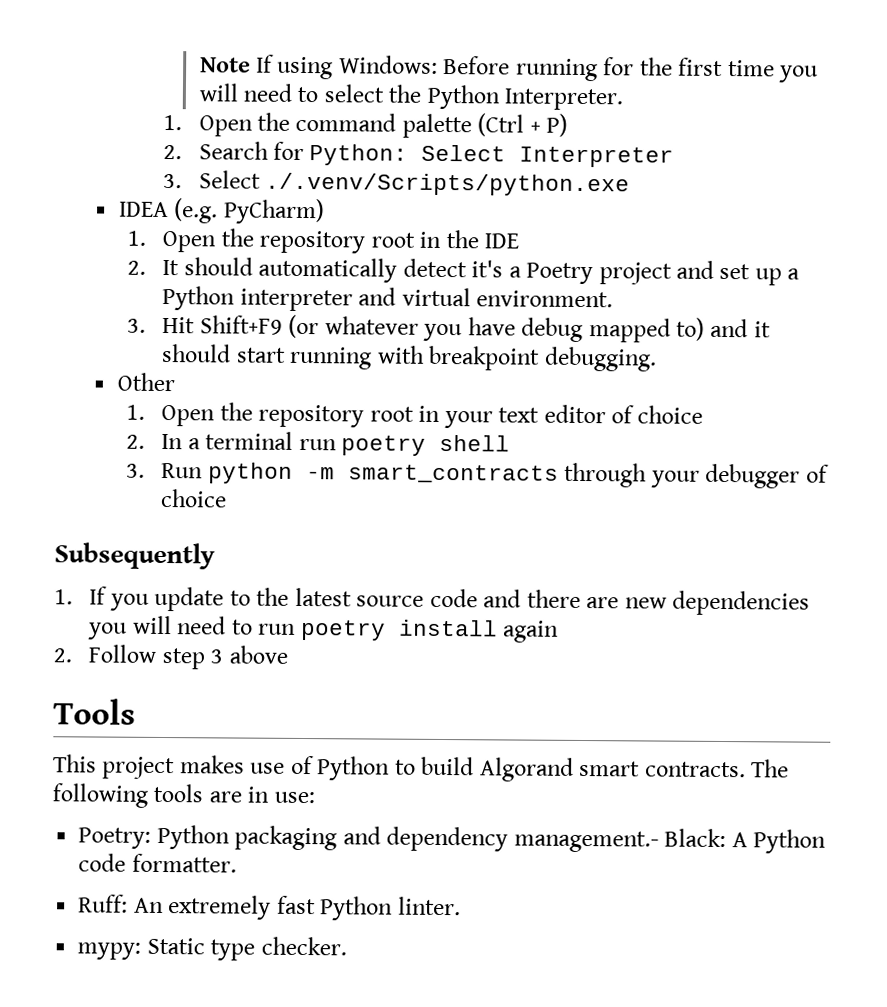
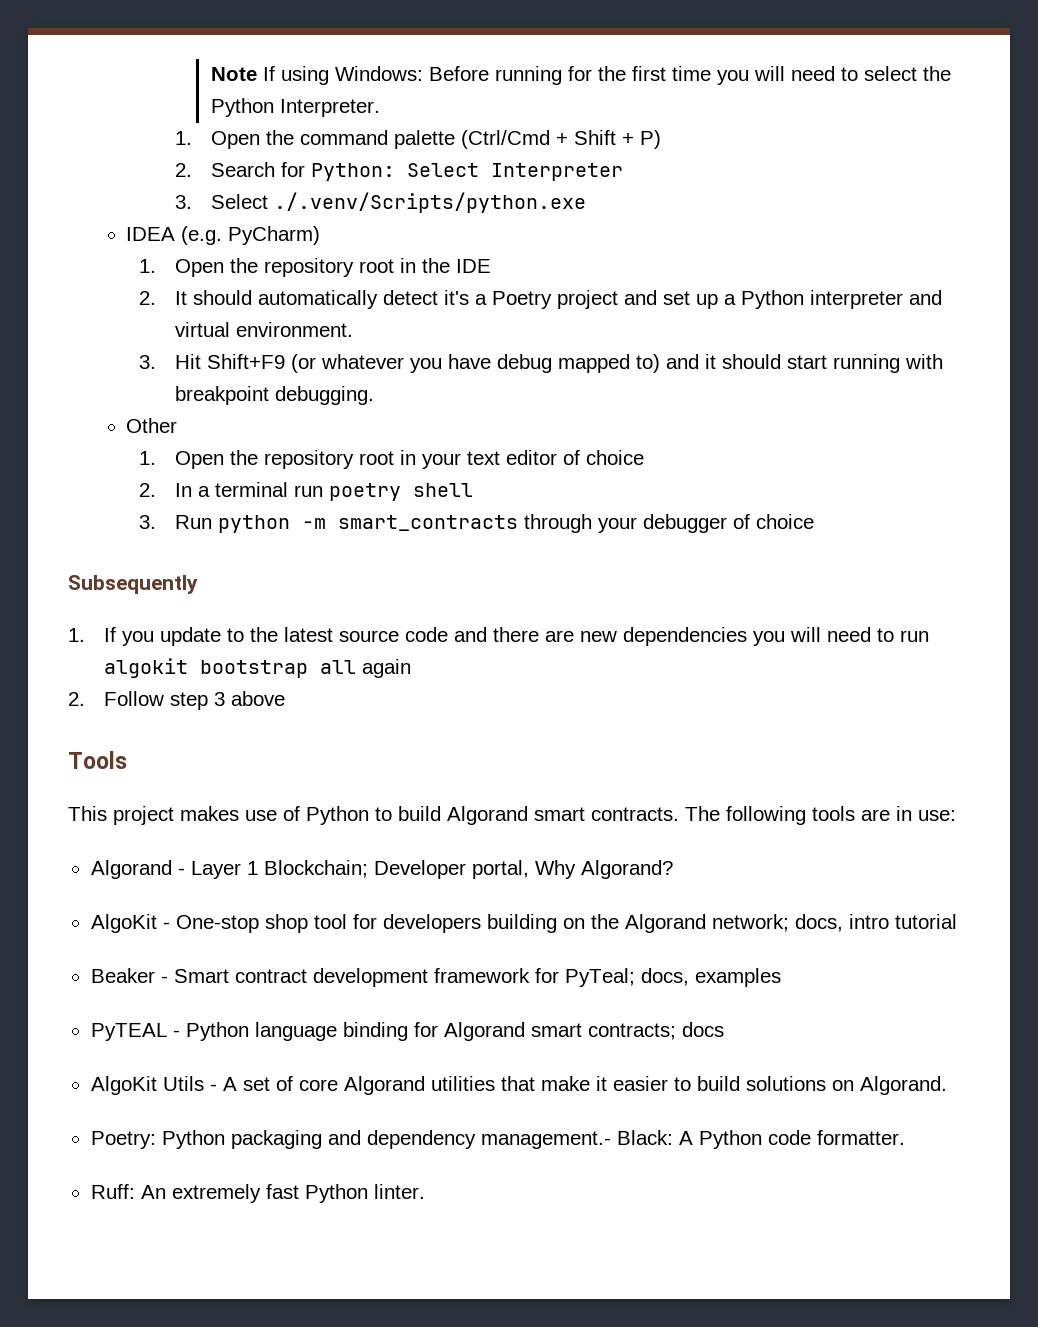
- 1. Open the command palette (Ctrl + P)
+ 1. Open the command palette (Ctrl/Cmd + Shift + P)
- 1. If you update to the latest source code and there are new dependencies you will need to run poetry install again
+ 1. If you update to the latest source code and there are new dependencies you will need to run algokit bootstrap all again
+ Algorand - Layer 1 Blockchain; Developer portal, Why Algorand?
+ AlgoKit - One-stop shop tool for developers building on the Algorand network; docs, intro tutorial
+ Beaker - Smart contract development framework for PyTeal; docs, examples
+ PyTEAL - Python language binding for Algorand smart contracts; docs
+ AlgoKit Utils - A set of core Algorand utilities that make it easier to build solutions on Algorand.
- mypy: Static type checker.

